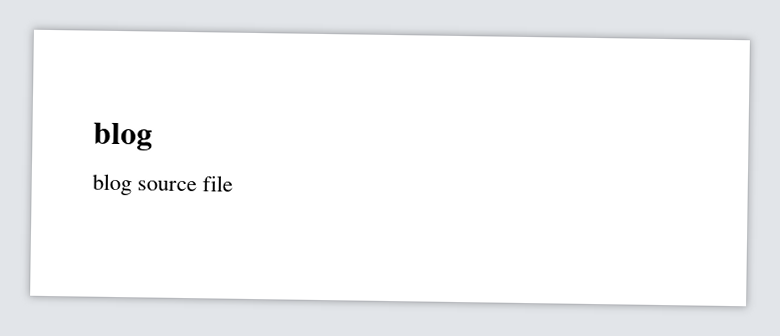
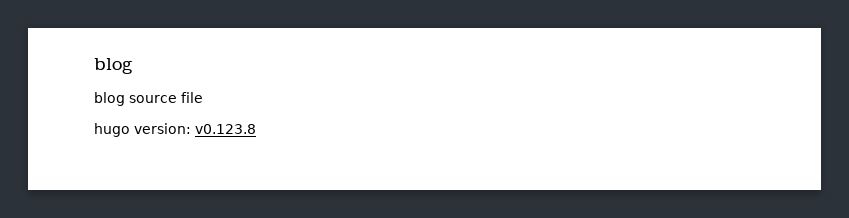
+ hugo version: v0.123.8

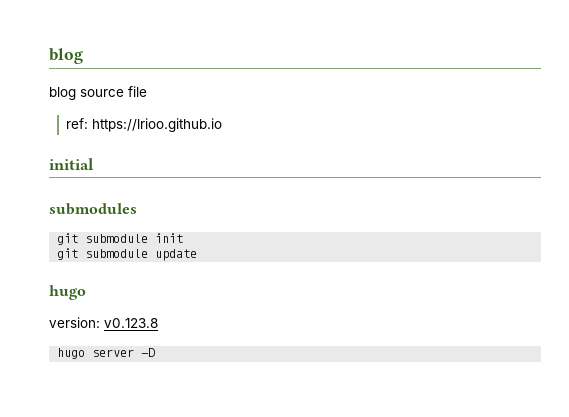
- hugo version: v0.123.8
+ ref: https://lrioo.github.io
+ initial
+ submodules
+ git submodule init
+ git submodule update
+ hugo
+ version: v0.123.8
+ hugo server -D

